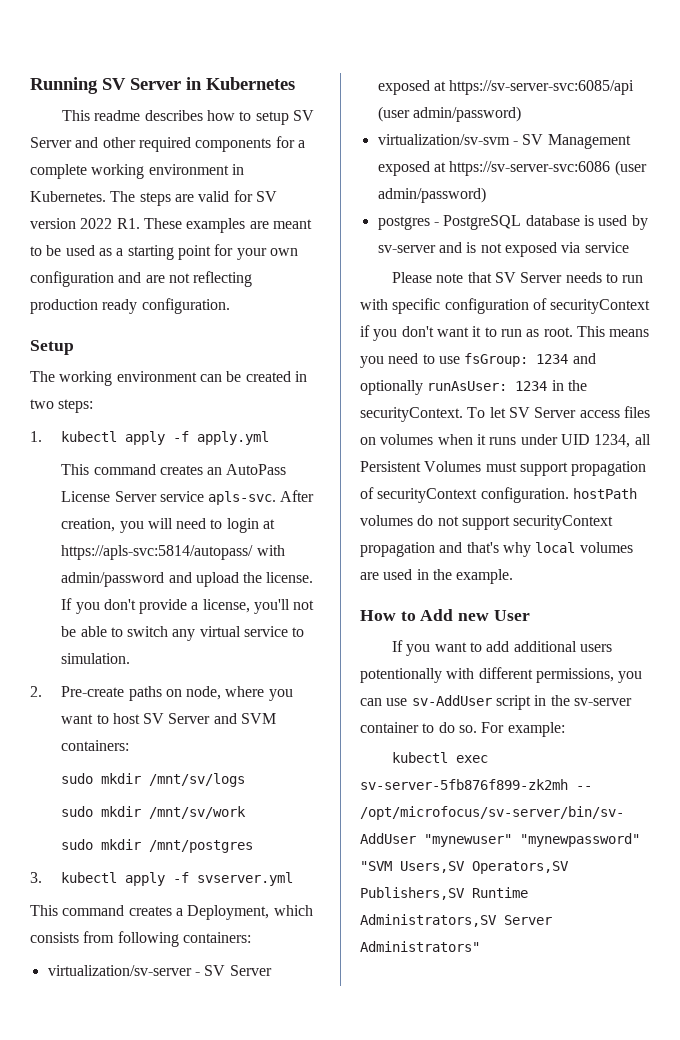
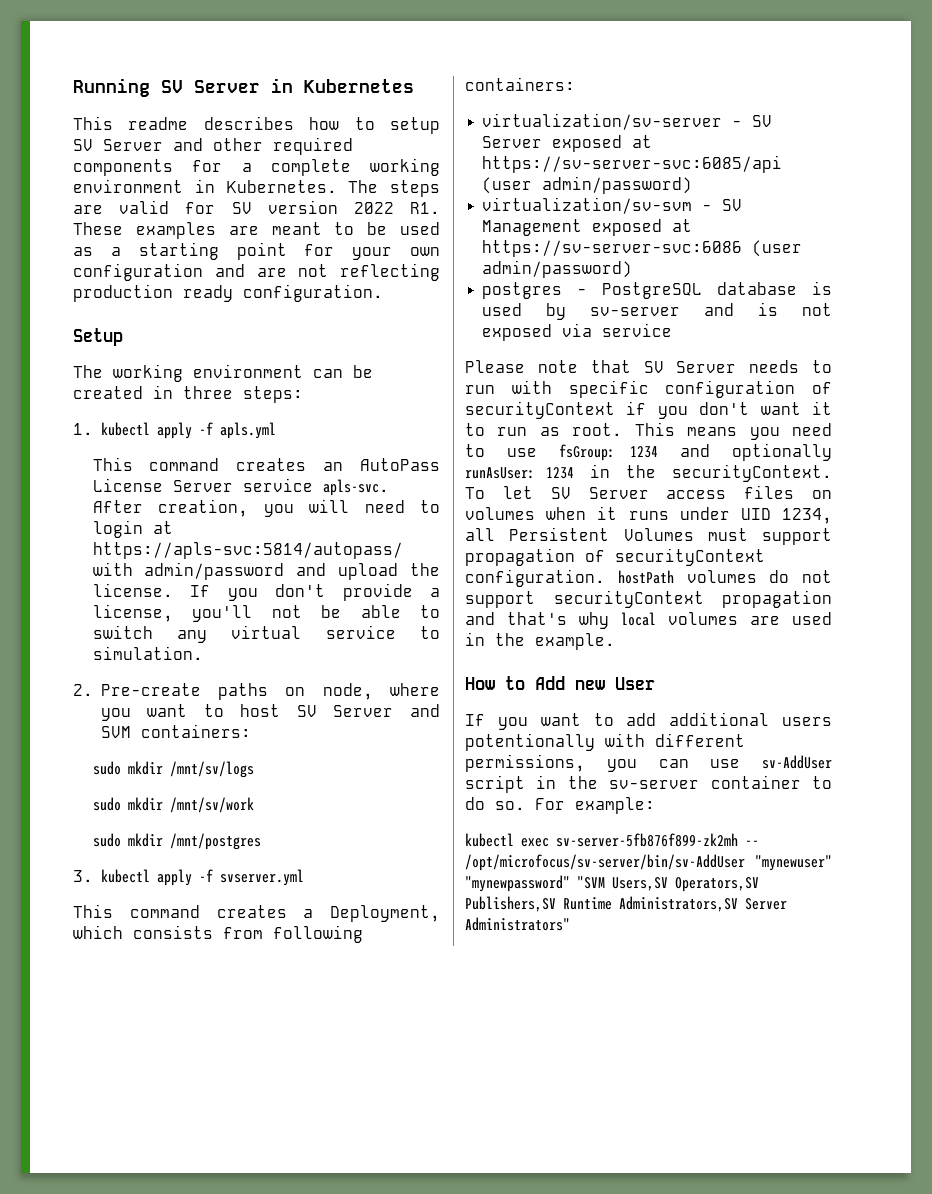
- The working environment can be created in two steps:
+ The working environment can be created in three steps:
- 1. kubectl apply -f apply.yml
+ 1. kubectl apply -f apls.yml

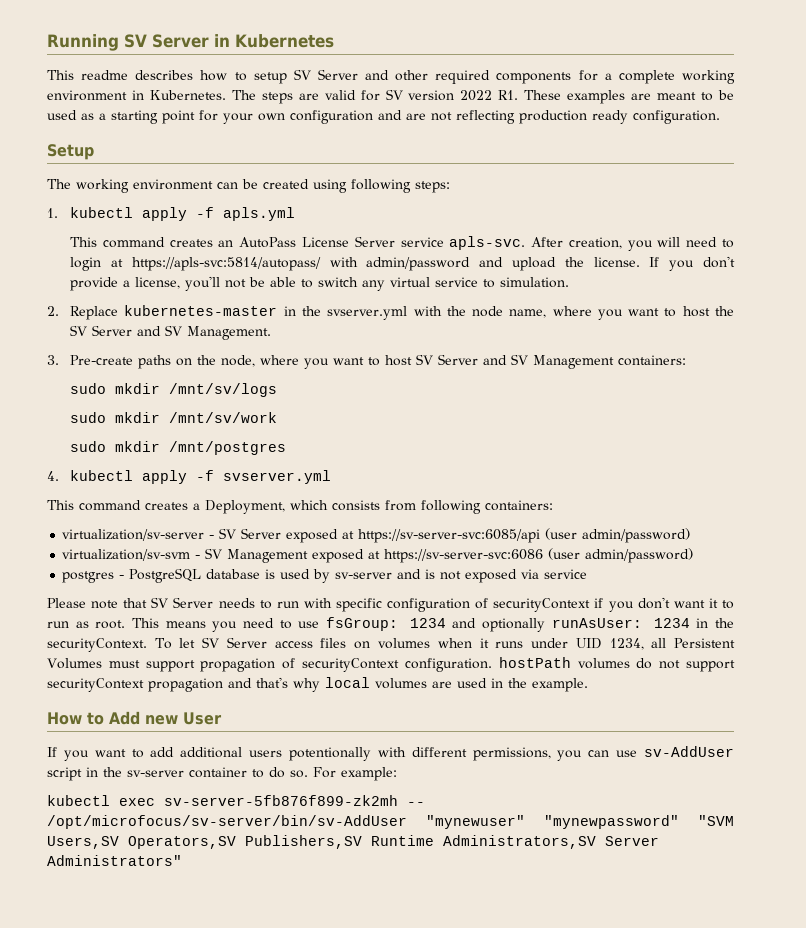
- The working environment can be created in three steps:
+ The working environment can be created using following steps:
- 2. Pre-create paths on node, where you want to host SV Server and SVM containers:
+ 2. Replace kubernetes-master in the svserver.yml with the node name, where you want to host the SV Server and SV Management.
+ 3. Pre-create paths on the node, where you want to host SV Server and SV Management containers:
- 3. kubectl apply -f svserver.yml
+ 4. kubectl apply -f svserver.yml

